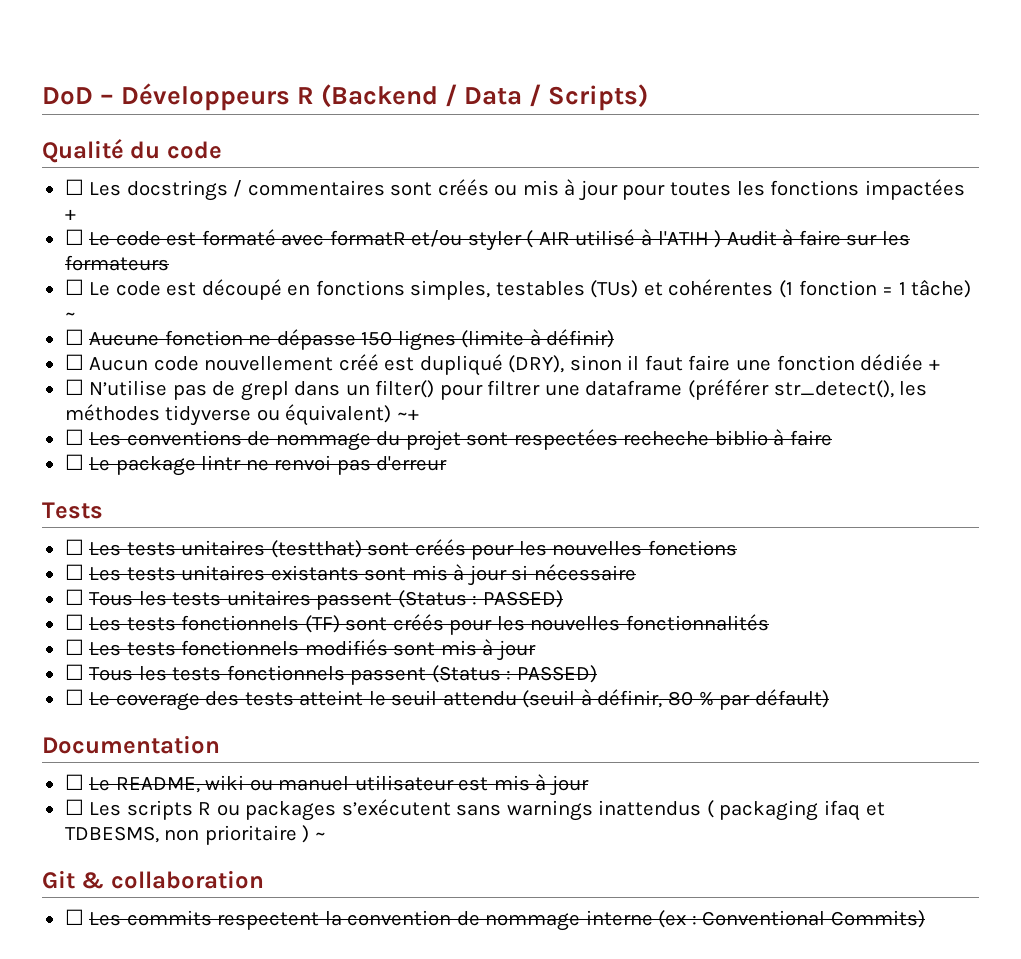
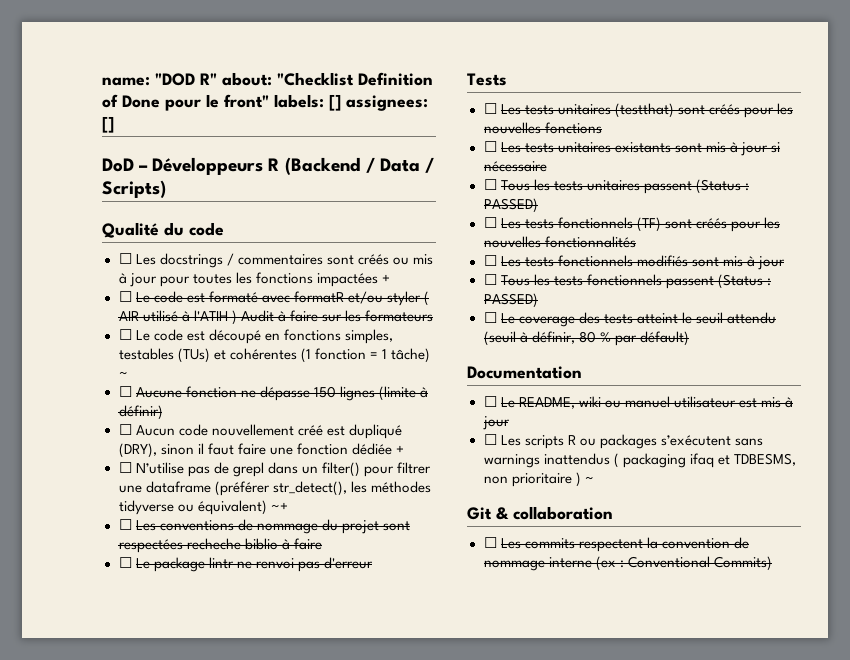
+ name: "DOD R" about: "Checklist Definition of Done pour le front" labels: [] assignees: []

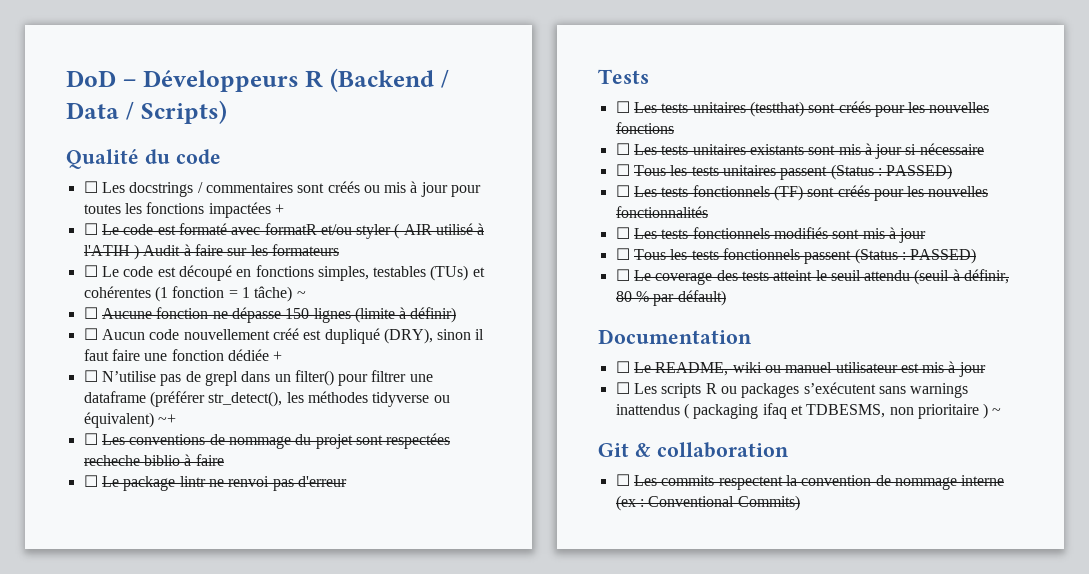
- name: "DOD R" about: "Checklist Definition of Done pour le front" labels: [] assignees: []

